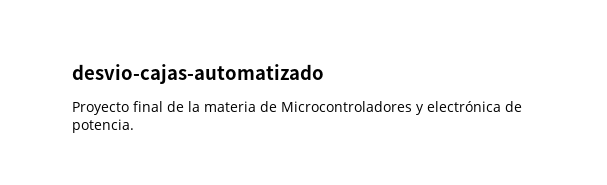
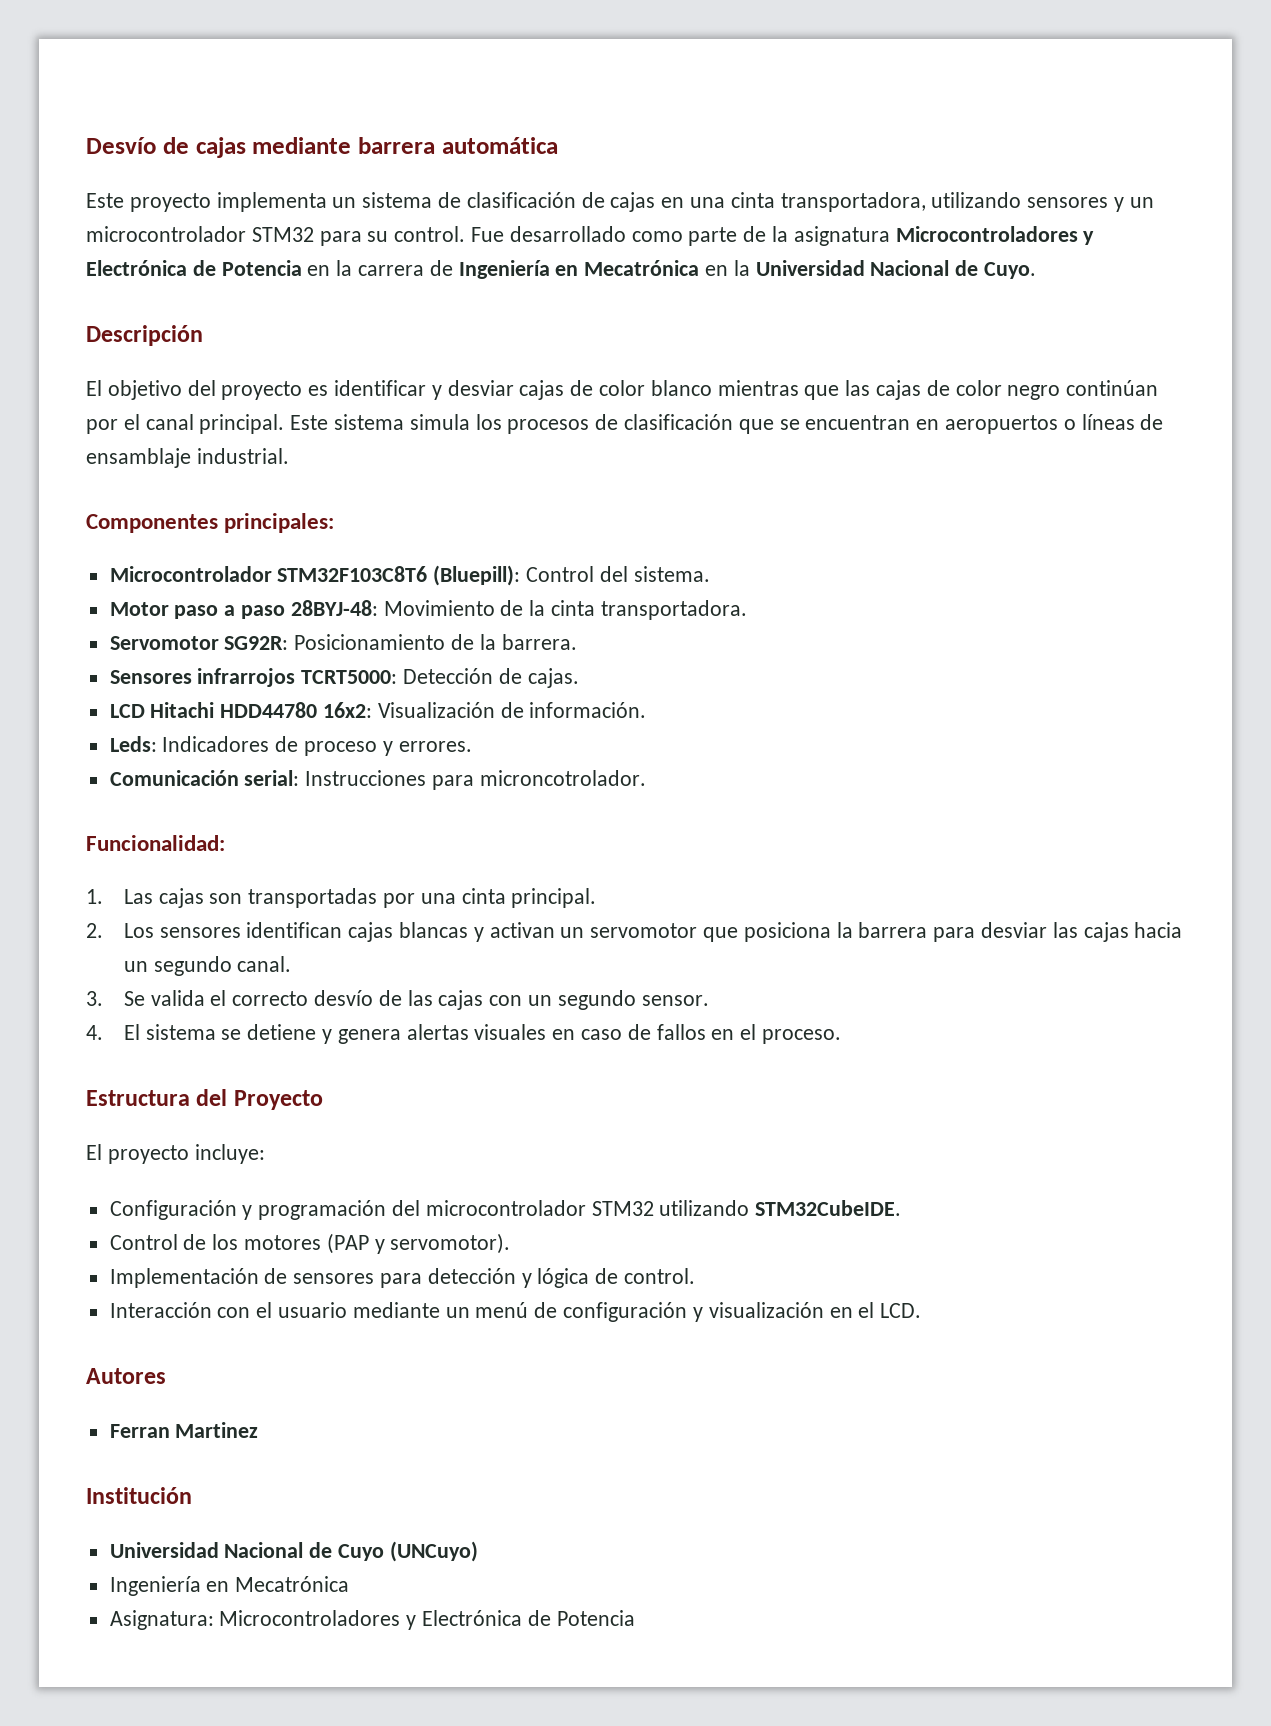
- desvio-cajas-automatizado
- Proyecto final de la materia de Microcontroladores y electrónica de potencia.
+ Desvío de cajas mediante barrera automática
+ Este proyecto implementa un sistema de clasificación de cajas en una cinta transportadora, utilizando sensores y un microcontrolador STM32 para su control. Fue desarrollado como parte de la asignatura Microcontroladores y Electrónica de Potencia en la carrera de Ingeniería en Mecatrónica en la Universidad Nacional de Cuyo.
+ Descripción
+ El objetivo del proyecto es identificar y desviar cajas de color blanco mientras que las cajas de color negro continúan por el canal principal. Este sistema simula los procesos de clasificación que se encuentran en aeropuertos o líneas de ensamblaje industrial.
+ Componentes principales:
+ Microcontrolador STM32F103C8T6 (Bluepill): Control del sistema.
+ Motor paso a paso 28BYJ-48: Movimiento de la cinta transportadora.
+ Servomotor SG92R: Posicionamiento de la barrera.
+ Sensores infrarrojos TCRT5000: Detección de cajas.
+ LCD Hitachi HDD44780 16x2: Visualización de información.
+ Leds: Indicadores de proceso y errores.
+ Comunicación serial: Instrucciones para microncotrolador.
+ Funcionalidad:
+ 1. Las cajas son transportadas por una cinta principal.
+ 2. Los sensores identifican cajas blancas y activan un servomotor que posiciona la barrera para desviar las cajas hacia un segundo canal.
+ 3. Se valida el correcto desvío de las cajas con un segundo sensor.
+ 4. El sistema se detiene y genera alertas visuales en caso de fallos en el proceso.
+ Estructura del Proyecto
+ El proyecto incluye:
+ Configuración y programación del microcontrolador STM32 utilizando STM32CubeIDE.
+ Control de los motores (PAP y servomotor).
+ Implementación de sensores para detección y lógica de control.
+ Interacción con el usuario mediante un menú de configuración y visualización en el LCD.
+ Autores
+ Ferran Martinez
+ Institución
+ Universidad Nacional de Cuyo (UNCuyo)
+ Ingeniería en Mecatrónica
+ Asignatura: Microcontroladores y Electrónica de Potencia

